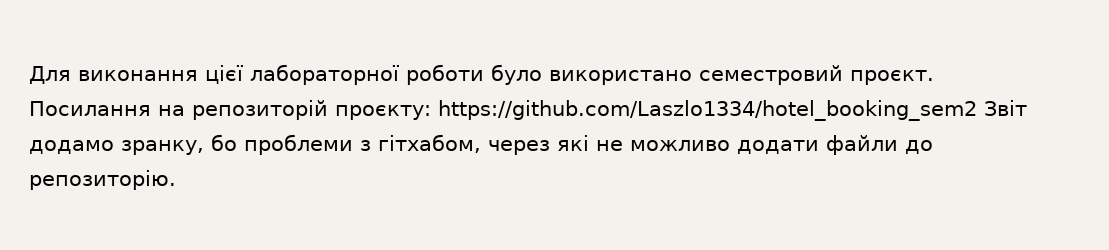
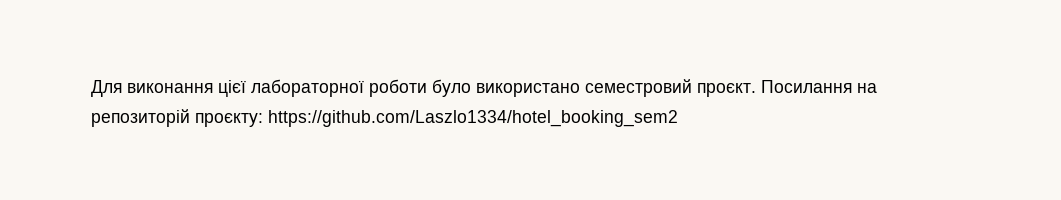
- Посилання на репозиторій проєкту: https://github.com/Laszlo1334/hotel_booking_sem2 Звіт додамо зранку, бо проблеми з гітхабом, через які не можливо додати файли до репозиторію.
+ Посилання на репозиторій проєкту: https://github.com/Laszlo1334/hotel_booking_sem2

